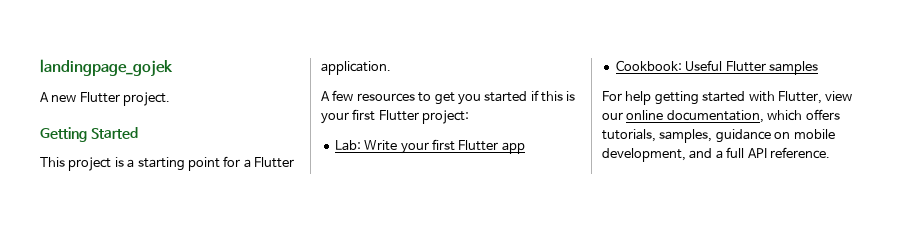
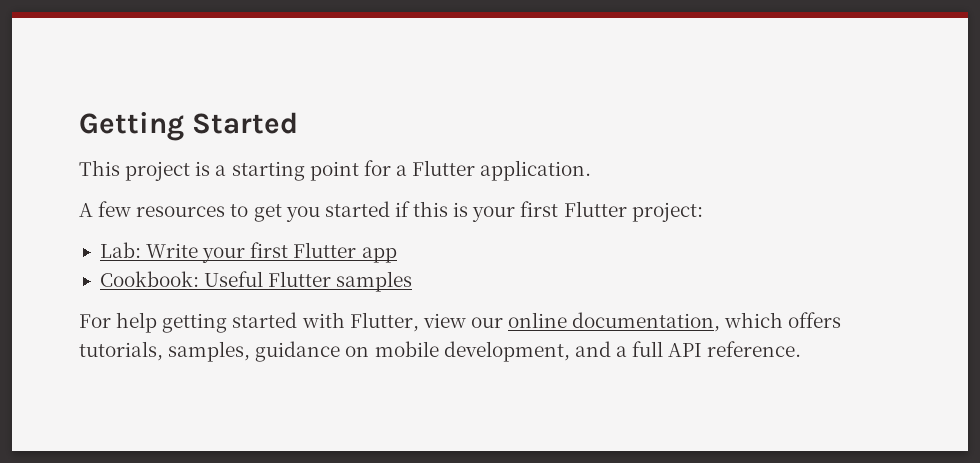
- landingpage_gojek
- A new Flutter project.

